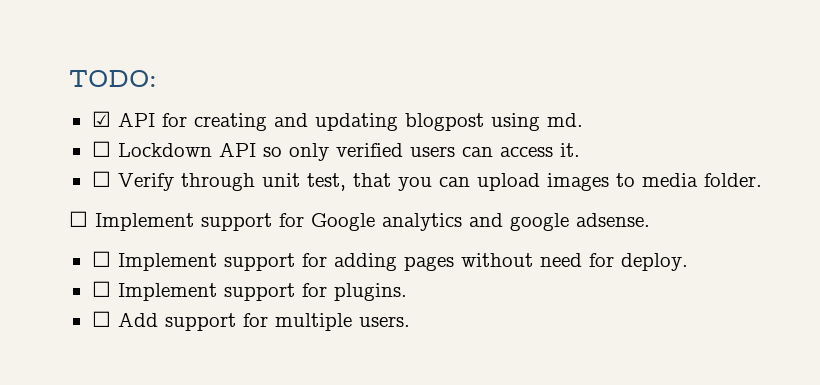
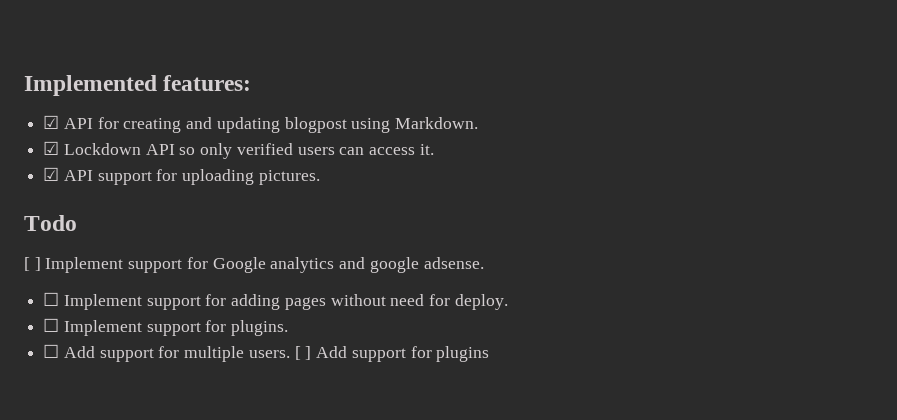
- TODO:
+ Implemented features:
- ☑ API for creating and updating blogpost using md.
- ☐ Lockdown API so only verified users can access it.
+ ☑ API for creating and updating blogpost using Markdown.
+ ☑ Lockdown API so only verified users can access it.
- ☐ Verify through unit test, that you can upload images to media folder.
- ☐ Implement support for Google analytics and google adsense.
+ ☑ API support for uploading pictures.
+ Todo
+ [ ] Implement support for Google analytics and google adsense.
+ [ ] Add support for plugins

